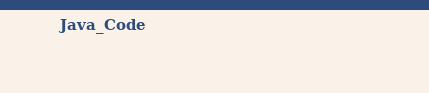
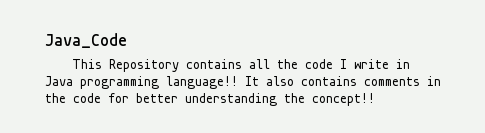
+ This Repository contains all the code I write in Java programming language!! It also contains comments in the code for better understanding the concept!!

